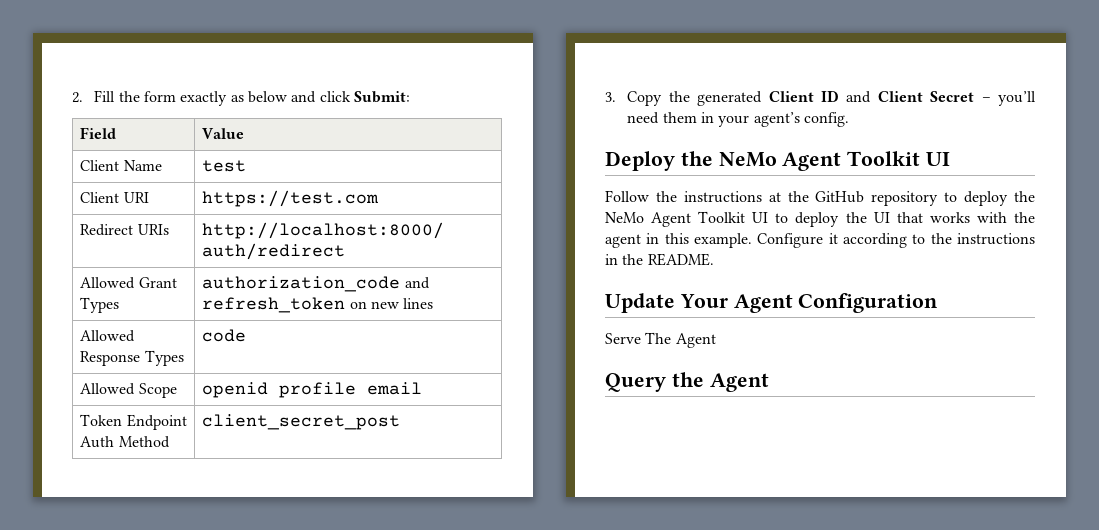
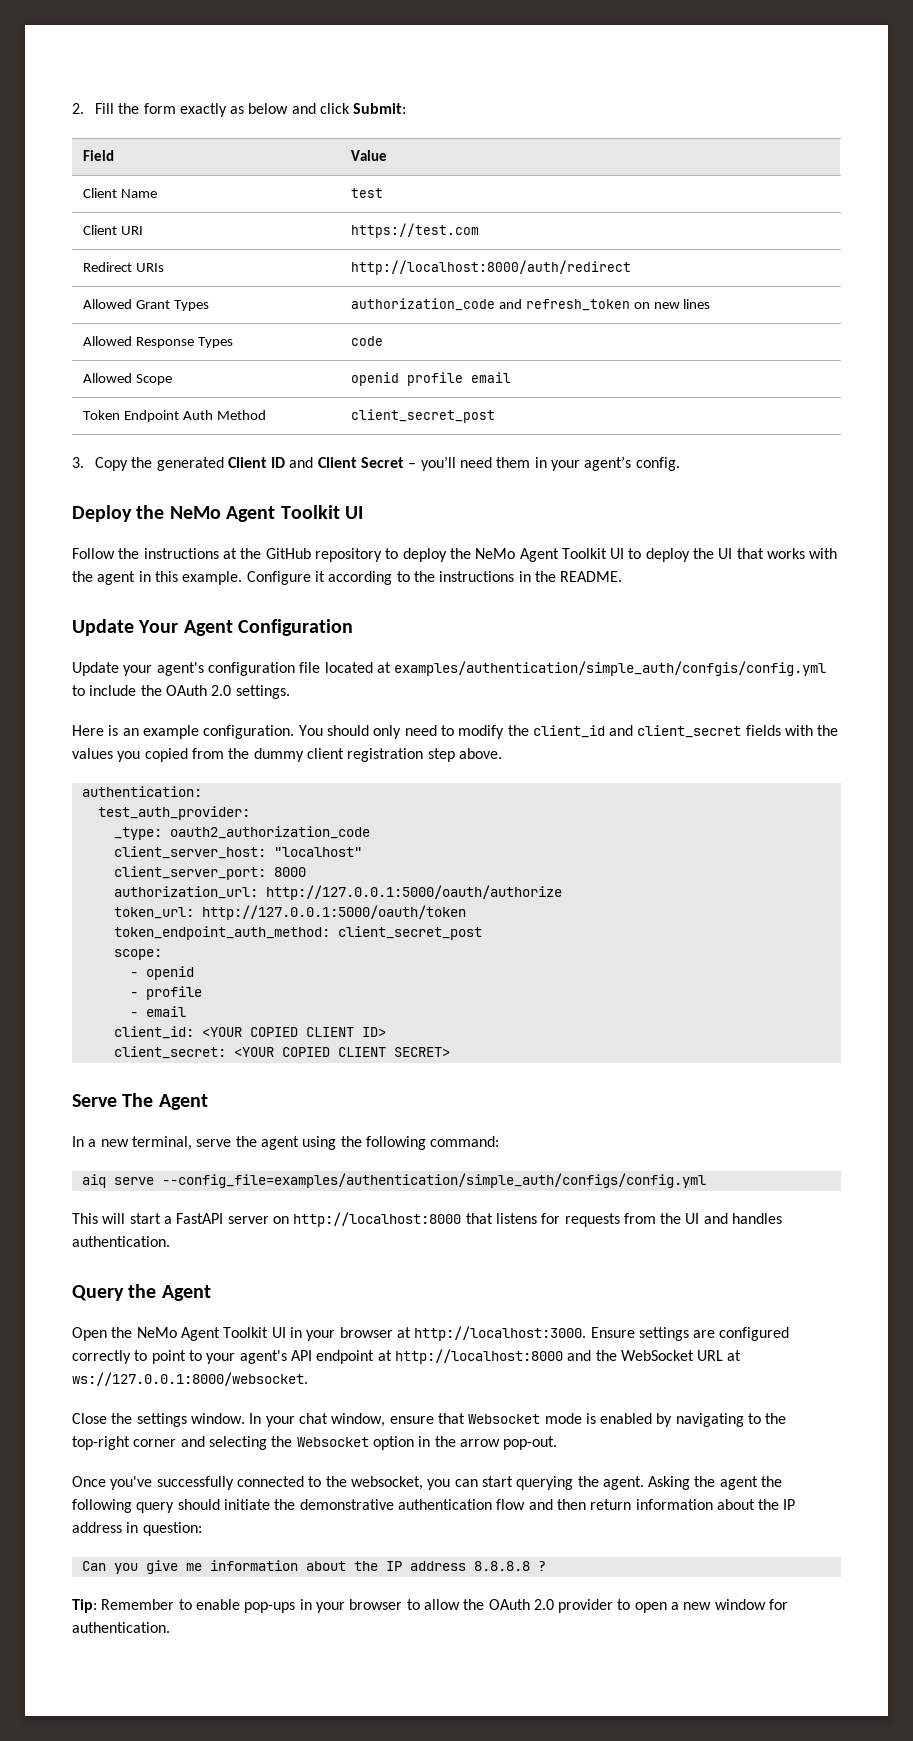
+ Update your agent's configuration file located at examples/authentication/simple_auth/confgis/config.yml to include the OAuth 2.0 settings.
+ Here is an example configuration. You should only need to modify the client_id and client_secret fields with the values you copied from the dummy client registration step above.
+ authentication:
+ test_auth_provider:
+ _type: oauth2_authorization_code
+ client_server_host: "localhost"
+ client_server_port: 8000
+ authorization_url: http://127.0.0.1:5000/oauth/authorize
+ token_url: http://127.0.0.1:5000/oauth/token
+ token_endpoint_auth_method: client_secret_post
+ scope:
+ - openid
+ - profile
+ - email
+ client_id: <YOUR COPIED CLIENT ID>
+ client_secret: <YOUR COPIED CLIENT SECRET>
  Serve The Agent
+ In a new terminal, serve the agent using the following command:
+ aiq serve --config_file=examples/authentication/simple_auth/configs/config.yml
+ This will start a FastAPI server on http://localhost:8000 that listens for requests from the UI and handles authentication.
  Query the Agent
+ Open the NeMo Agent Toolkit UI in your browser at http://localhost:3000. Ensure settings are configured correctly to point to your agent's API endpoint at http://localhost:8000 and the WebSocket URL at ws://127.0.0.1:8000/websocket.
+ Close the settings window. In your chat window, ensure that Websocket mode is enabled by navigating to the top-right corner and selecting the Websocket option in the arrow pop-out.
+ Once you've successfully connected to the websocket, you can start querying the agent. Asking the agent the following query should initiate the demonstrative authentication flow and then return information about the IP address in question:
+ Can you give me information about the IP address 8.8.8.8 ?
+ Tip: Remember to enable pop-ups in your browser to allow the OAuth 2.0 provider to open a new window for authentication.

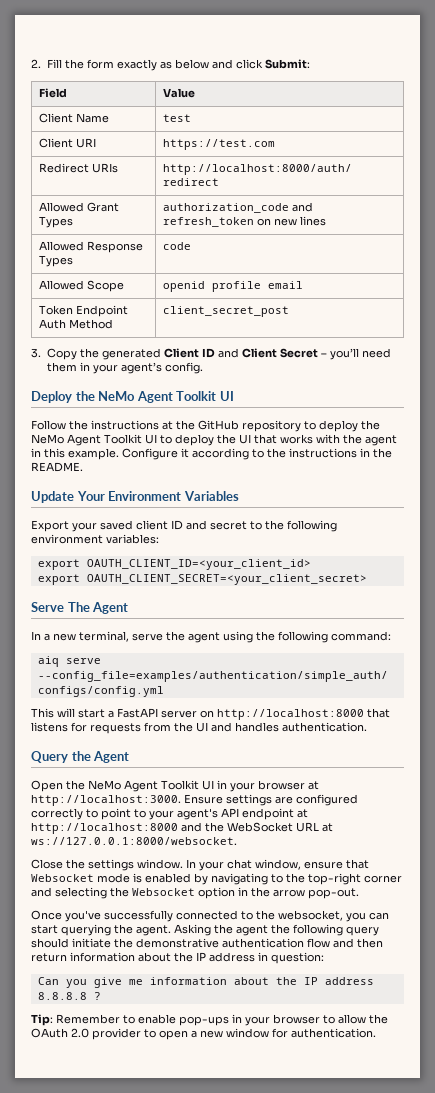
- Update Your Agent Configuration
- Update your agent's configuration file located at examples/authentication/simple_auth/confgis/config.yml to include the OAuth 2.0 settings.
- Here is an example configuration. You should only need to modify the client_id and client_secret fields with the values you copied from the dummy client registration step above.
- authentication:
- test_auth_provider:
- _type: oauth2_authorization_code
- client_server_host: "localhost"
- client_server_port: 8000
- authorization_url: http://127.0.0.1:5000/oauth/authorize
- token_url: http://127.0.0.1:5000/oauth/token
- token_endpoint_auth_method: client_secret_post
- scope:
- - openid
- - profile
- - email
- client_id: <YOUR COPIED CLIENT ID>
- client_secret: <YOUR COPIED CLIENT SECRET>
+ Update Your Environment Variables
+ Export your saved client ID and secret to the following environment variables:
+ export OAUTH_CLIENT_ID=<your_client_id>
+ export OAUTH_CLIENT_SECRET=<your_client_secret>

